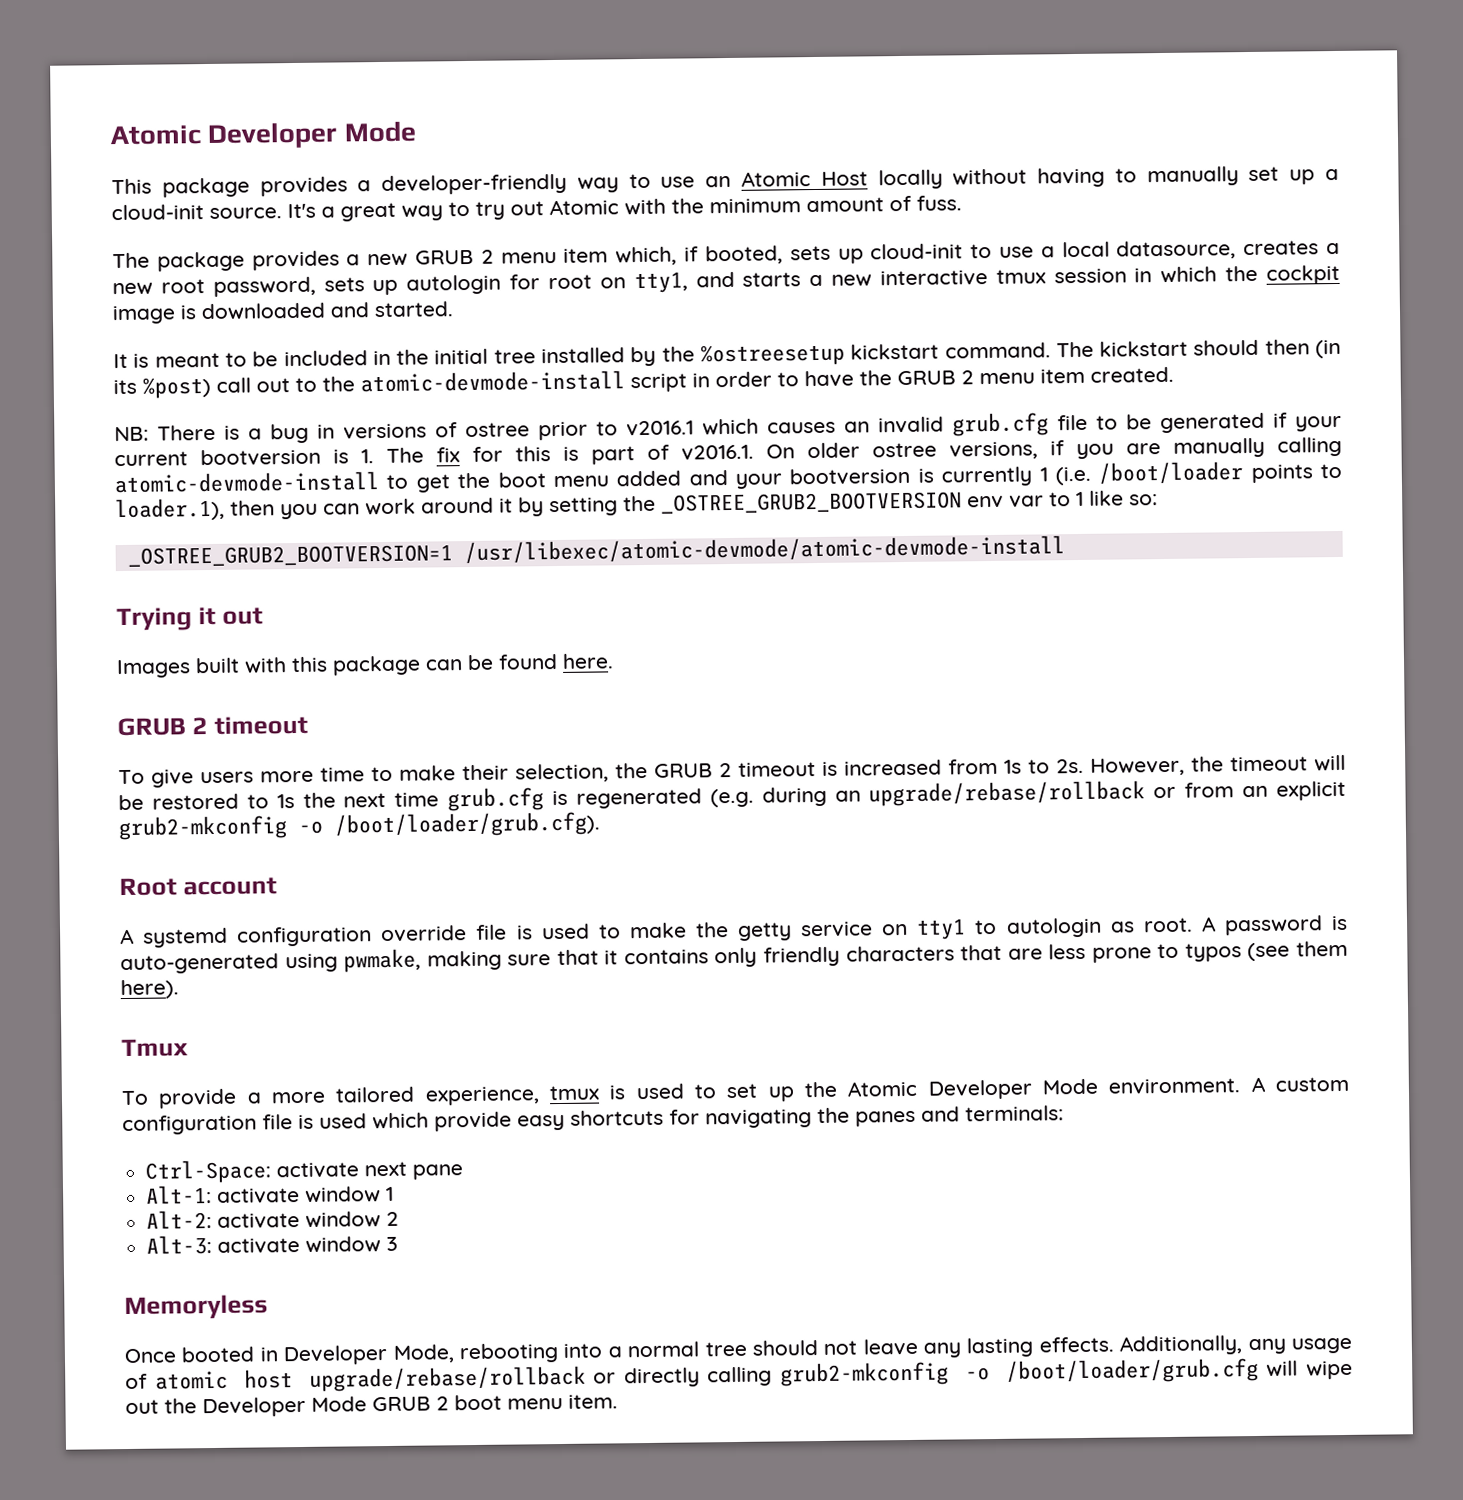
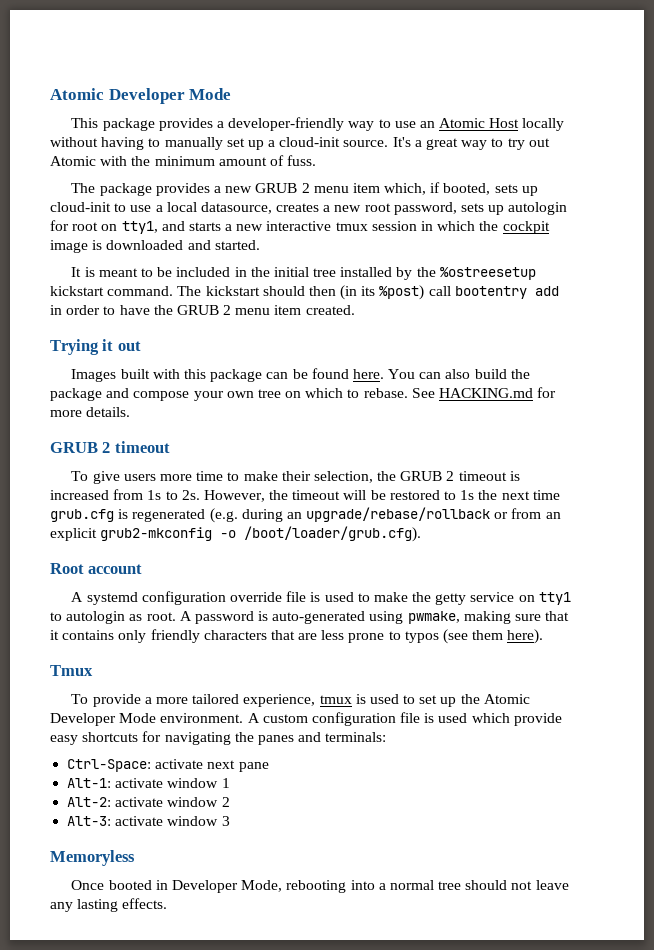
- The kickstart should then (in its %post) call out to the atomic-devmode-install script in order to have the GRUB 2 menu item created.
+ The kickstart should then (in its %post) call bootentry add in order to have the GRUB 2 menu item created.
- NB: There is a bug in versions of ostree prior to v2016.1 which causes an invalid grub.cfg file to be generated if your current bootversion is 1. The fix for this is part of v2016.1. On older ostree versions, if you are manually calling atomic-devmode-install to get the boot menu added and your bootversion is currently 1 (i.e. /boot/loader points to loader.1), then you can work around it by setting the _OSTREE_GRUB2_BOOTVERSION env var to 1 like so:
- _OSTREE_GRUB2_BOOTVERSION=1 /usr/libexec/atomic-devmode/atomic-devmode-install
+ You can also build the package and compose your own tree on which to rebase. See HACKING.md for more details.
- Additionally, any usage of atomic host upgrade/rebase/rollback or directly calling grub2-mkconfig -o /boot/loader/grub.cfg will wipe out the Developer Mode GRUB 2 boot menu item.

